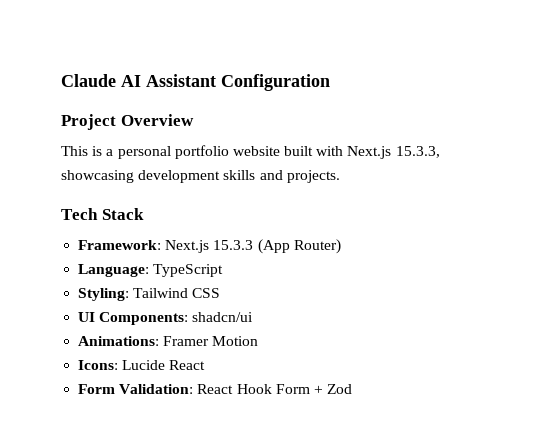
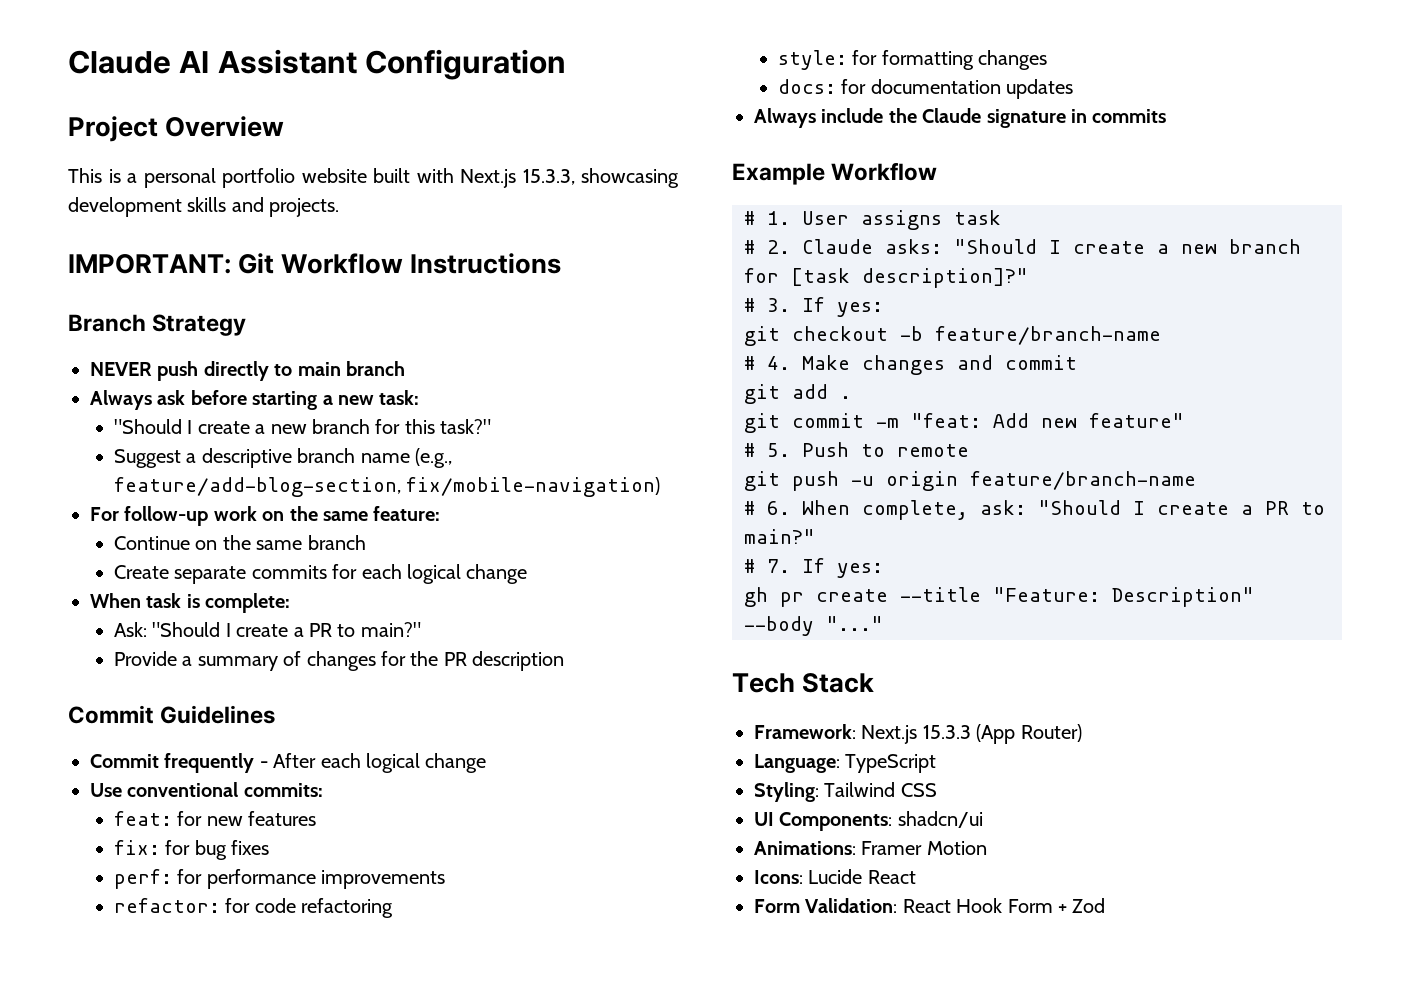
+ IMPORTANT: Git Workflow Instructions
+ Branch Strategy
+ NEVER push directly to main branch
+ Always ask before starting a new task:
+ "Should I create a new branch for this task?"
+ Suggest a descriptive branch name (e.g., feature/add-blog-section, fix/mobile-navigation)
+ For follow-up work on the same feature:
+ Continue on the same branch
+ Create separate commits for each logical change
+ When task is complete:
+ Ask: "Should I create a PR to main?"
+ Provide a summary of changes for the PR description
+ Commit Guidelines
+ Commit frequently - After each logical change
+ Use conventional commits:
+ feat: for new features
+ fix: for bug fixes
+ perf: for performance improvements
+ refactor: for code refactoring
+ style: for formatting changes
+ docs: for documentation updates
+ Always include the Claude signature in commits
+ Example Workflow
+ # 1. User assigns task
+ # 2. Claude asks: "Should I create a new branch for [task description]?"
+ # 3. If yes:
+ git checkout -b feature/branch-name
+ # 4. Make changes and commit
+ git add .
+ git commit -m "feat: Add new feature"
+ # 5. Push to remote
+ git push -u origin feature/branch-name
+ # 6. When complete, ask: "Should I create a PR to main?"
+ # 7. If yes:
+ gh pr create --title "Feature: Description" --body "..."

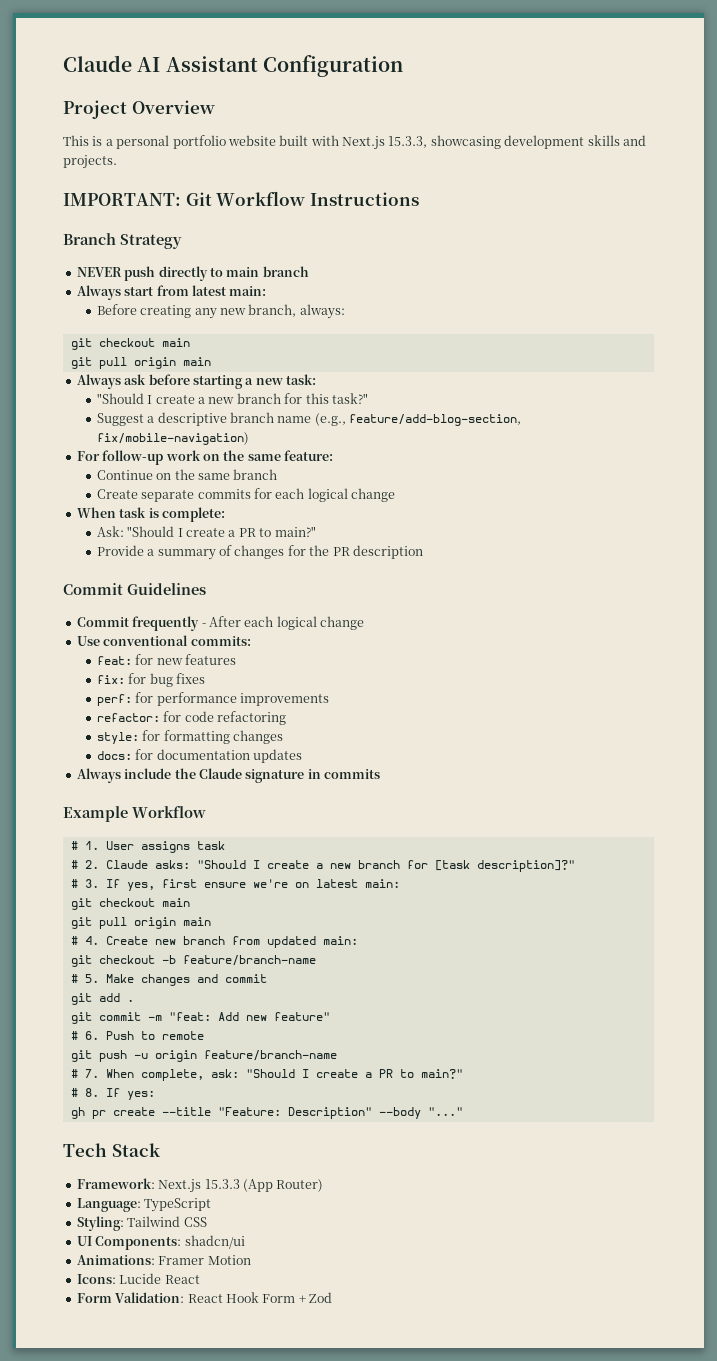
+ Always start from latest main:
+ Before creating any new branch, always:
+ git checkout main
+ git pull origin main
- # 3. If yes:
+ # 3. If yes, first ensure we're on latest main:
+ git checkout main
+ git pull origin main
+ # 4. Create new branch from updated main:
- # 4. Make changes and commit
+ # 5. Make changes and commit
- # 5. Push to remote
+ # 6. Push to remote
- # 6. When complete, ask: "Should I create a PR to main?"
+ # 7. When complete, ask: "Should I create a PR to main?"
- # 7. If yes:
+ # 8. If yes:

